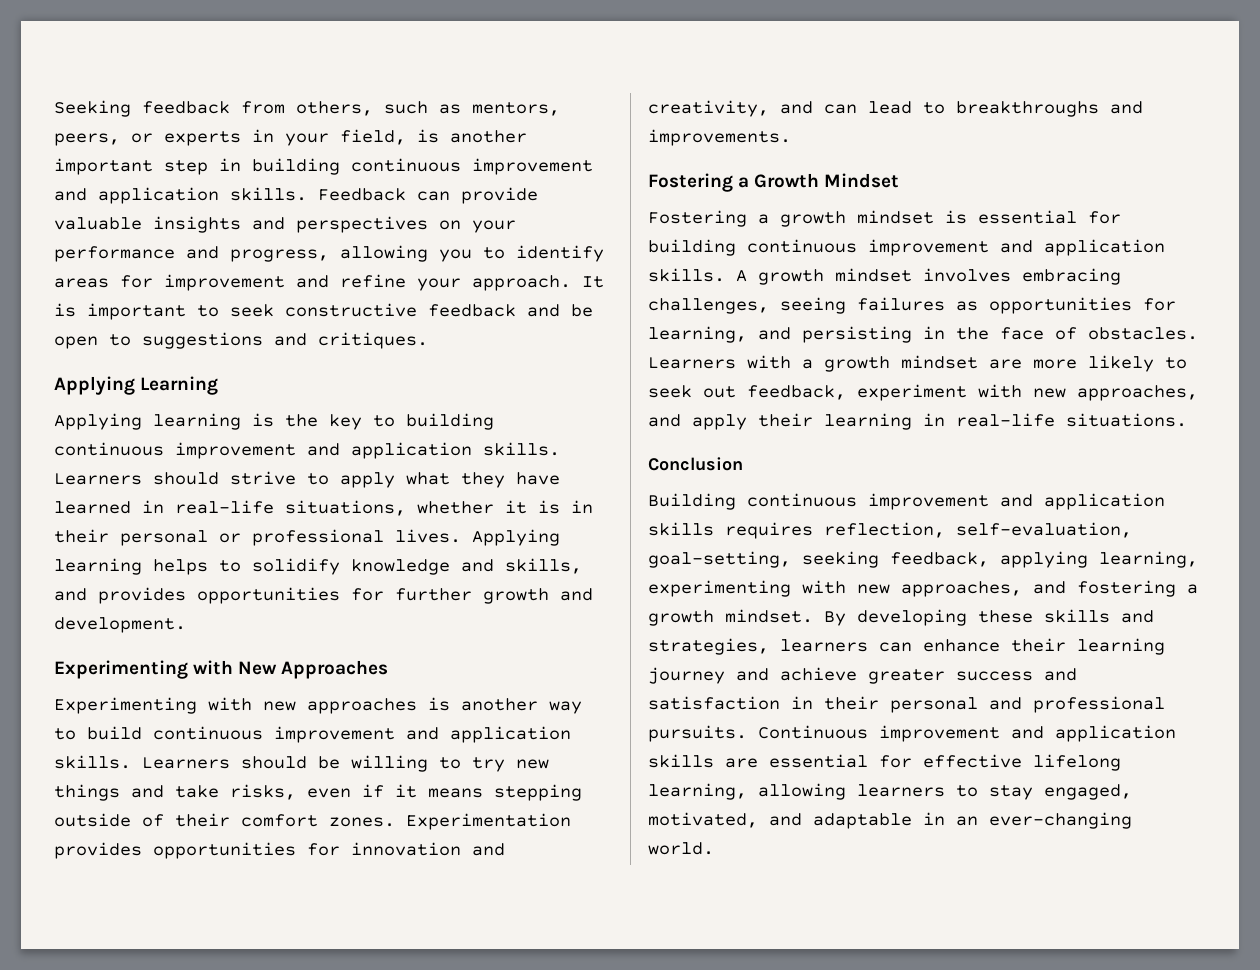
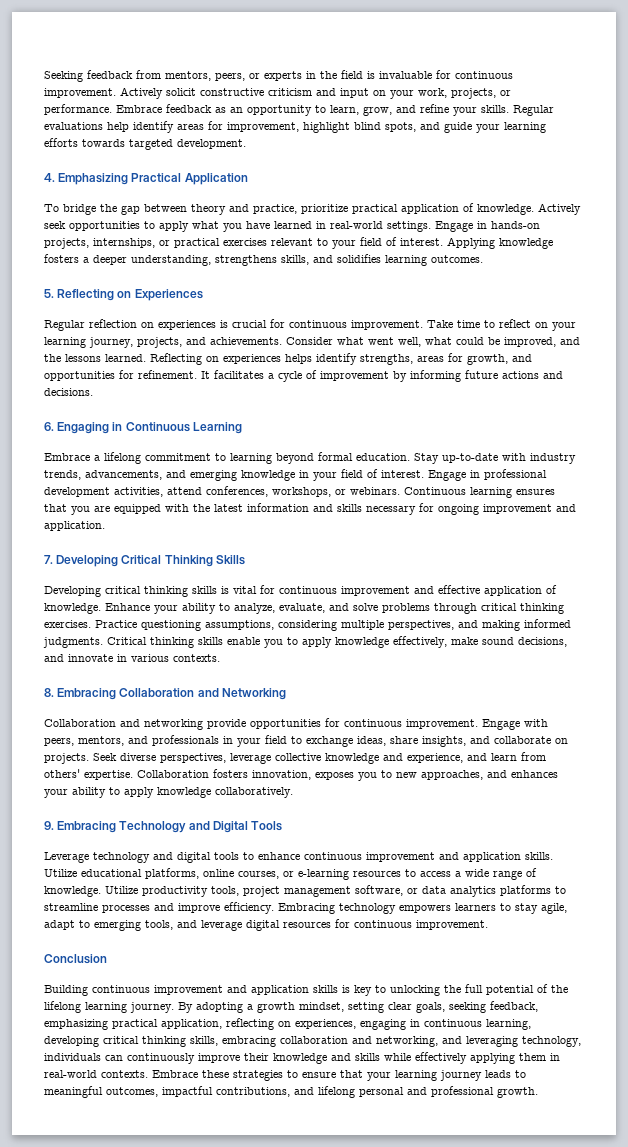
- Seeking feedback from others, such as mentors, peers, or experts in your field, is another important step in building continuous improvement and application skills. Feedback can provide valuable insights and perspectives on your performance and progress, allowing you to identify areas for improvement and refine your approach. It is important to seek constructive feedback and be open to suggestions and critiques.
- Applying Learning
- Applying learning is the key to building continuous improvement and application skills. Learners should strive to apply what they have learned in real-life situations, whether it is in their personal or professional lives. Applying learning helps to solidify knowledge and skills, and provides opportunities for further growth and development.
- Experimenting with New Approaches
- Experimenting with new approaches is another way to build continuous improvement and application skills. Learners should be willing to try new things and take risks, even if it means stepping outside of their comfort zones. Experimentation provides opportunities for innovation and creativity, and can lead to breakthroughs and improvements.
- Fostering a Growth Mindset
- Fostering a growth mindset is essential for building continuous improvement and application skills. A growth mindset involves embracing challenges, seeing failures as opportunities for learning, and persisting in the face of obstacles. Learners with a growth mindset are more likely to seek out feedback, experiment with new approaches, and apply their learning in real-life situations.
+ Seeking feedback from mentors, peers, or experts in the field is invaluable for continuous improvement. Actively solicit constructive criticism and input on your work, projects, or performance. Embrace feedback as an opportunity to learn, grow, and refine your skills. Regular evaluations help identify areas for improvement, highlight blind spots, and guide your learning efforts towards targeted development.
+ 4. Emphasizing Practical Application
+ To bridge the gap between theory and practice, prioritize practical application of knowledge. Actively seek opportunities to apply what you have learned in real-world settings. Engage in hands-on projects, internships, or practical exercises relevant to your field of interest. Applying knowledge fosters a deeper understanding, strengthens skills, and solidifies learning outcomes.
+ 5. Reflecting on Experiences
+ Regular reflection on experiences is crucial for continuous improvement. Take time to reflect on your learning journey, projects, and achievements. Consider what went well, what could be improved, and the lessons learned. Reflecting on experiences helps identify strengths, areas for growth, and opportunities for refinement. It facilitates a cycle of improvement by informing future actions and decisions.
+ 6. Engaging in Continuous Learning
+ Embrace a lifelong commitment to learning beyond formal education. Stay up-to-date with industry trends, advancements, and emerging knowledge in your field of interest. Engage in professional development activities, attend conferences, workshops, or webinars. Continuous learning ensures that you are equipped with the latest information and skills necessary for ongoing improvement and application.
+ 7. Developing Critical Thinking Skills
+ Developing critical thinking skills is vital for continuous improvement and effective application of knowledge. Enhance your ability to analyze, evaluate, and solve problems through critical thinking exercises. Practice questioning assumptions, considering multiple perspectives, and making informed judgments. Critical thinking skills enable you to apply knowledge effectively, make sound decisions, and innovate in various contexts.
+ 8. Embracing Collaboration and Networking
+ Collaboration and networking provide opportunities for continuous improvement. Engage with peers, mentors, and professionals in your field to exchange ideas, share insights, and collaborate on projects. Seek diverse perspectives, leverage collective knowledge and experience, and learn from others' expertise. Collaboration fosters innovation, exposes you to new approaches, and enhances your ability to apply knowledge collaboratively.
+ 9. Embracing Technology and Digital Tools
+ Leverage technology and digital tools to enhance continuous improvement and application skills. Utilize educational platforms, online courses, or e-learning resources to access a wide range of knowledge. Utilize productivity tools, project management software, or data analytics platforms to streamline processes and improve efficiency. Embracing technology empowers learners to stay agile, adapt to emerging tools, and leverage digital resources for continuous improvement.
- Building continuous improvement and application skills requires reflection, self-evaluation, goal-setting, seeking feedback, applying learning, experimenting with new approaches, and fostering a growth mindset. By developing these skills and strategies, learners can enhance their learning journey and achieve greater success and satisfaction in their personal and professional pursuits. Continuous improvement and application skills are essential for effective lifelong learning, allowing learners to stay engaged, motivated, and adaptable in an ever-changing world.
+ Building continuous improvement and application skills is key to unlocking the full potential of the lifelong learning journey. By adopting a growth mindset, setting clear goals, seeking feedback, emphasizing practical application, reflecting on experiences, engaging in continuous learning, developing critical thinking skills, embracing collaboration and networking, and leveraging technology, individuals can continuously improve their knowledge and skills while effectively applying them in real-world contexts. Embrace these strategies to ensure that your learning journey leads to meaningful outcomes, impactful contributions, and lifelong personal and professional growth.

